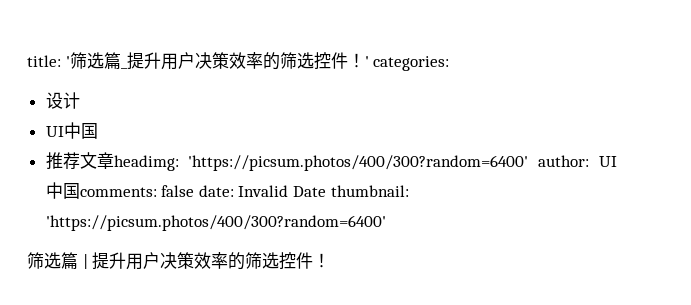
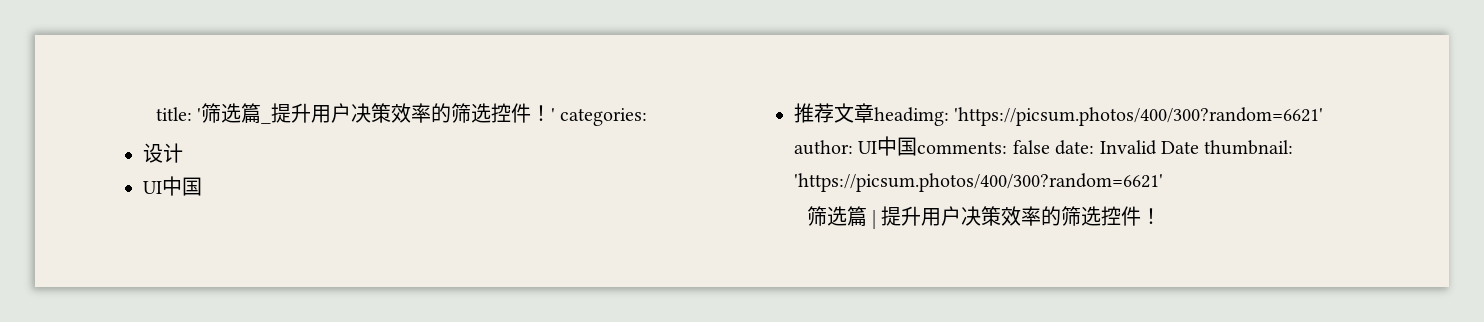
- 推荐文章headimg: 'https://picsum.photos/400/300?random=6400' author: UI中国comments: false date: Invalid Date thumbnail: 'https://picsum.photos/400/300?random=6400'
+ 推荐文章headimg: 'https://picsum.photos/400/300?random=6621' author: UI中国comments: false date: Invalid Date thumbnail: 'https://picsum.photos/400/300?random=6621'

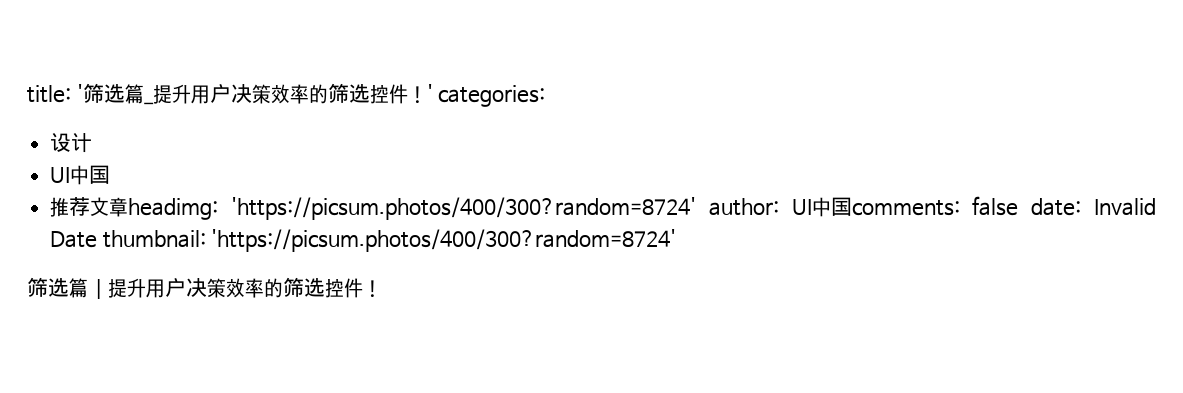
- 推荐文章headimg: 'https://picsum.photos/400/300?random=6621' author: UI中国comments: false date: Invalid Date thumbnail: 'https://picsum.photos/400/300?random=6621'
+ 推荐文章headimg: 'https://picsum.photos/400/300?random=8724' author: UI中国comments: false date: Invalid Date thumbnail: 'https://picsum.photos/400/300?random=8724'

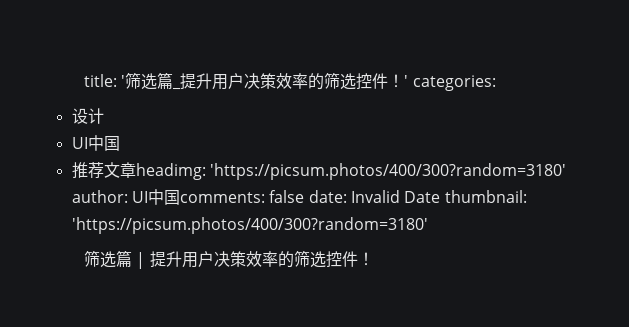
- 推荐文章headimg: 'https://picsum.photos/400/300?random=8724' author: UI中国comments: false date: Invalid Date thumbnail: 'https://picsum.photos/400/300?random=8724'
+ 推荐文章headimg: 'https://picsum.photos/400/300?random=3180' author: UI中国comments: false date: Invalid Date thumbnail: 'https://picsum.photos/400/300?random=3180'

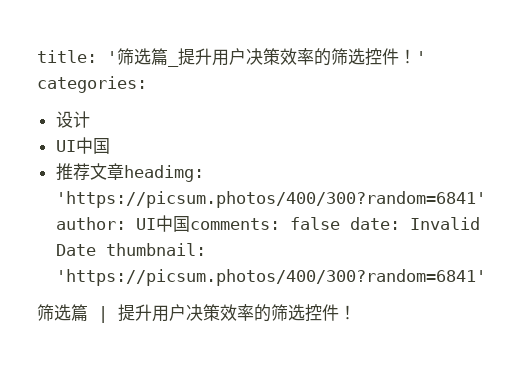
- 推荐文章headimg: 'https://picsum.photos/400/300?random=3180' author: UI中国comments: false date: Invalid Date thumbnail: 'https://picsum.photos/400/300?random=3180'
+ 推荐文章headimg: 'https://picsum.photos/400/300?random=6841' author: UI中国comments: false date: Invalid Date thumbnail: 'https://picsum.photos/400/300?random=6841'

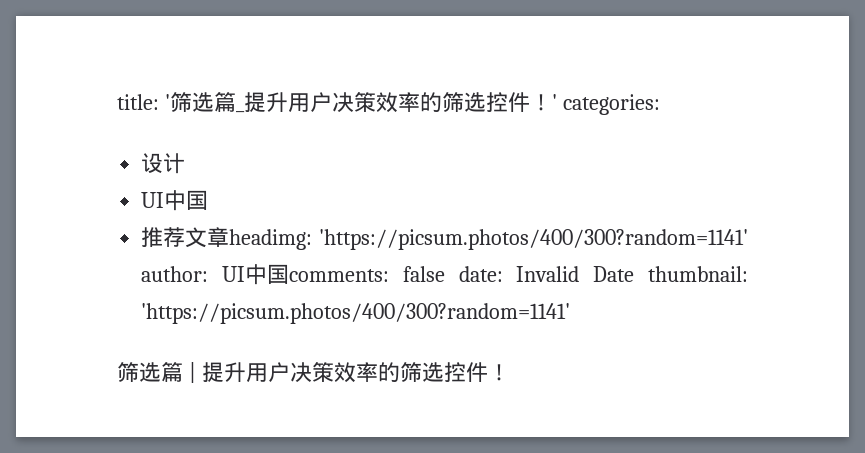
- 推荐文章headimg: 'https://picsum.photos/400/300?random=6841' author: UI中国comments: false date: Invalid Date thumbnail: 'https://picsum.photos/400/300?random=6841'
+ 推荐文章headimg: 'https://picsum.photos/400/300?random=1141' author: UI中国comments: false date: Invalid Date thumbnail: 'https://picsum.photos/400/300?random=1141'

